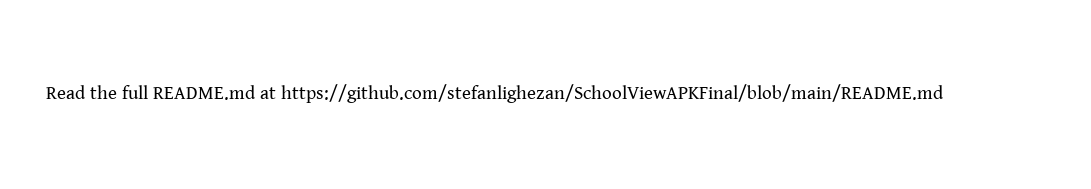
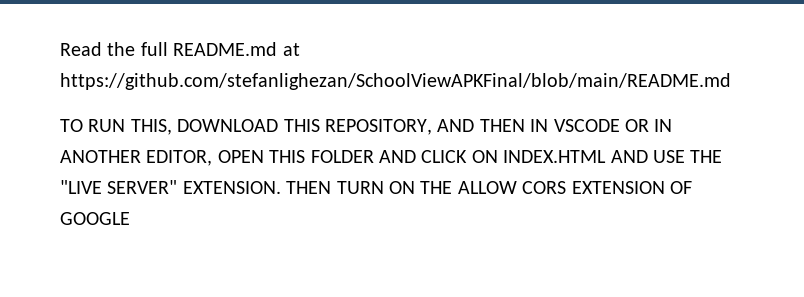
+ TO RUN THIS, DOWNLOAD THIS REPOSITORY, AND THEN IN VSCODE OR IN ANOTHER EDITOR, OPEN THIS FOLDER AND CLICK ON INDEX.HTML AND USE THE "LIVE SERVER" EXTENSION. THEN TURN ON THE ALLOW CORS EXTENSION OF GOOGLE

